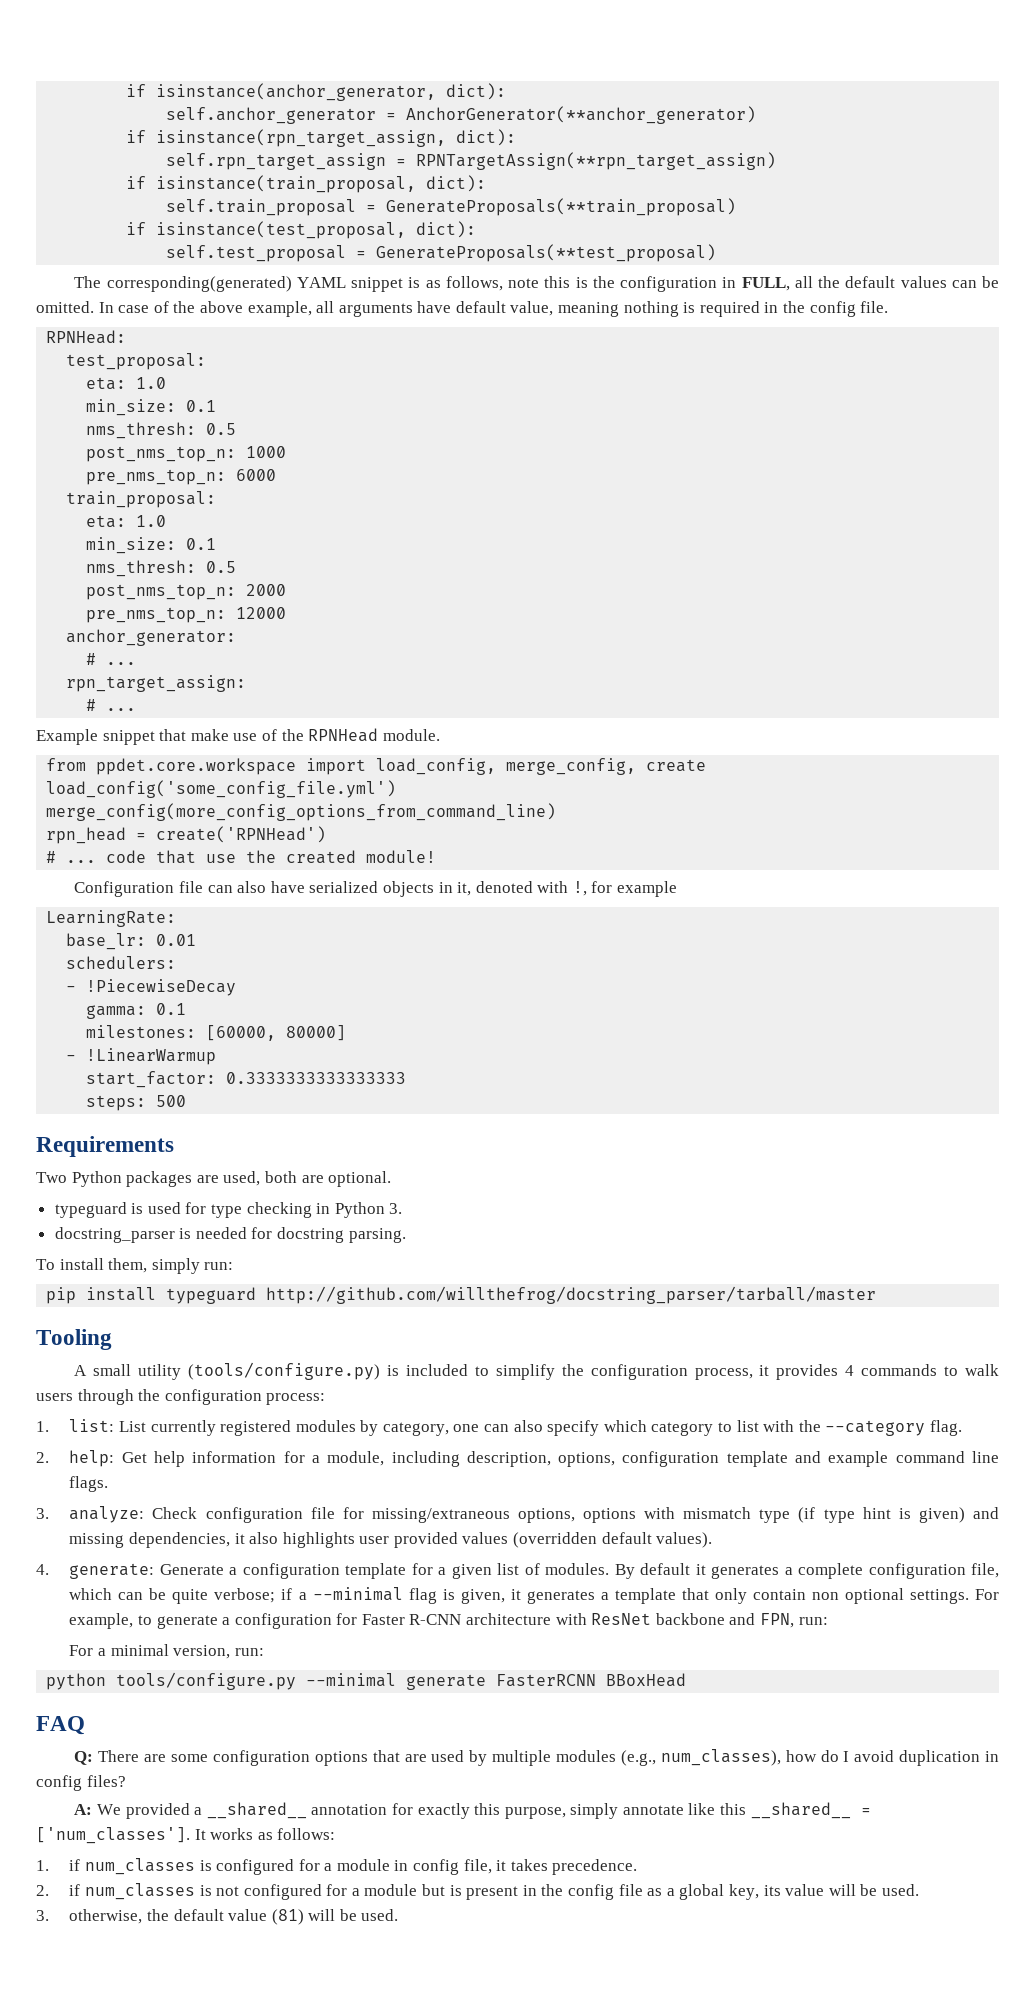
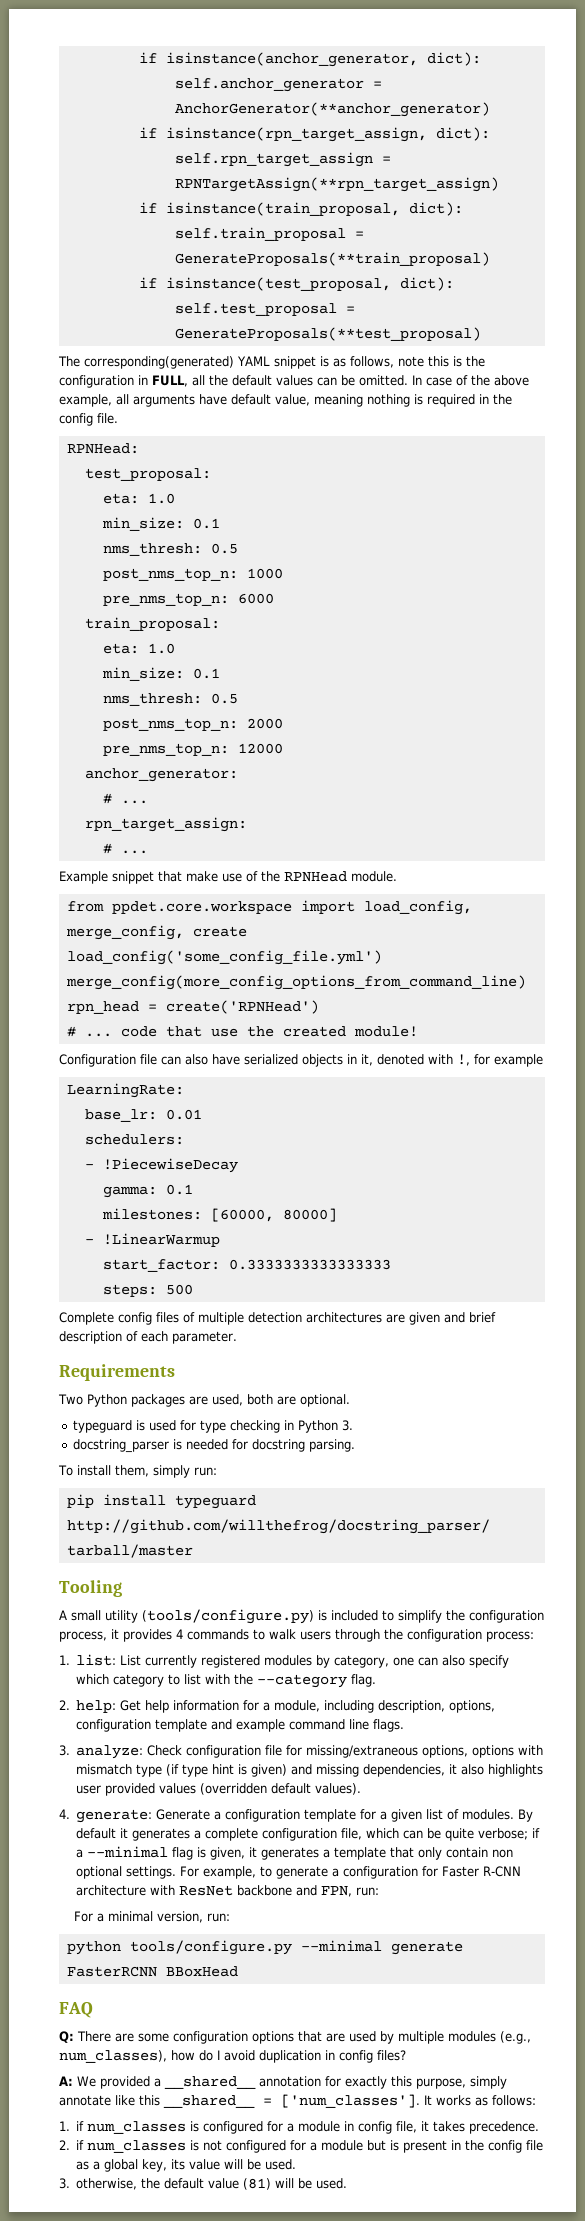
+ Complete config files of multiple detection architectures are given and brief description of each parameter.

